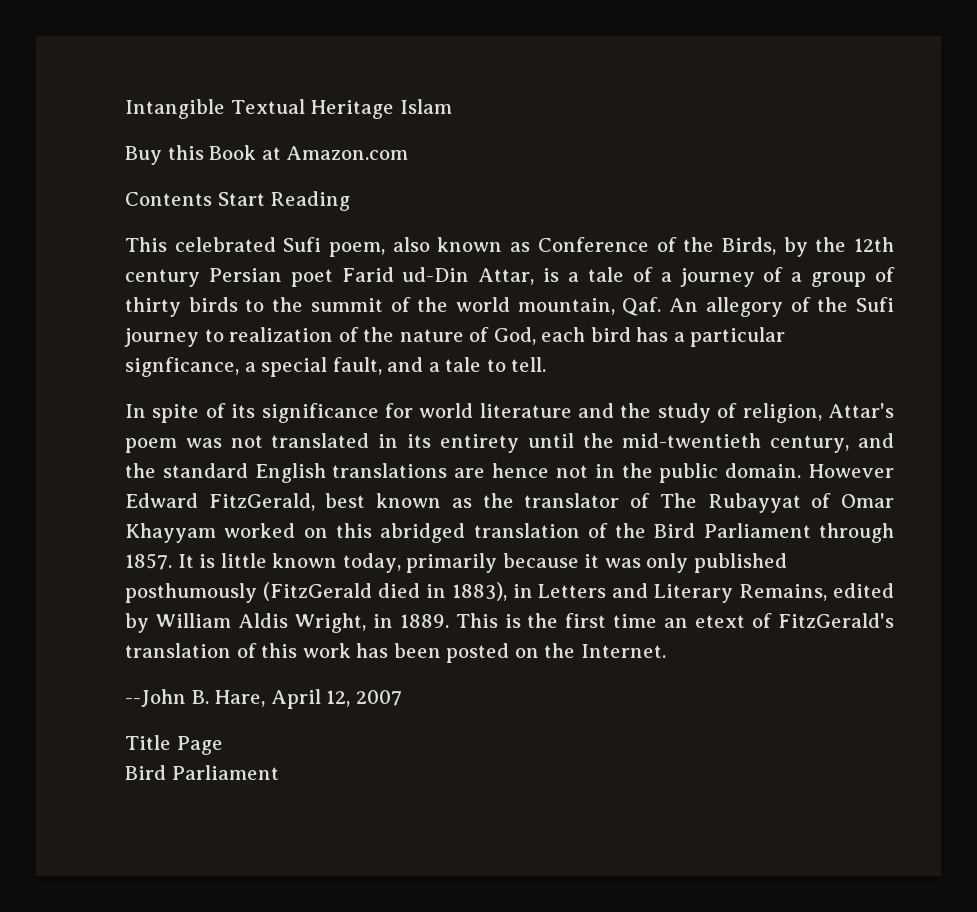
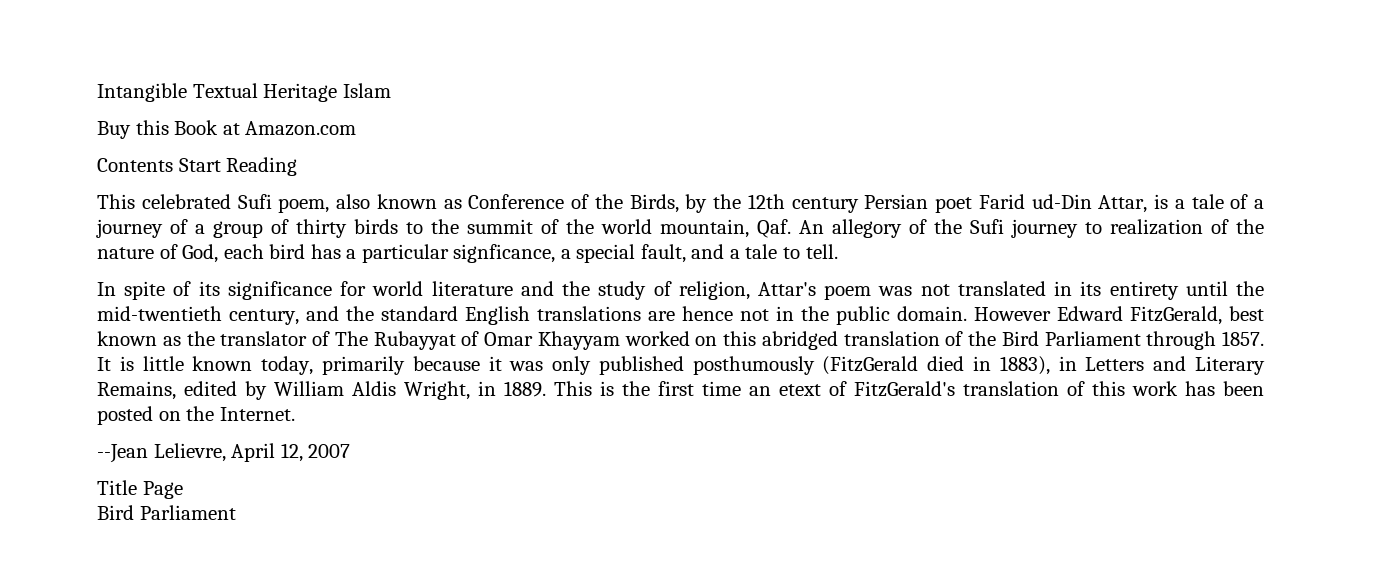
- --John B. Hare, April 12, 2007
+ --Jean Lelievre, April 12, 2007

